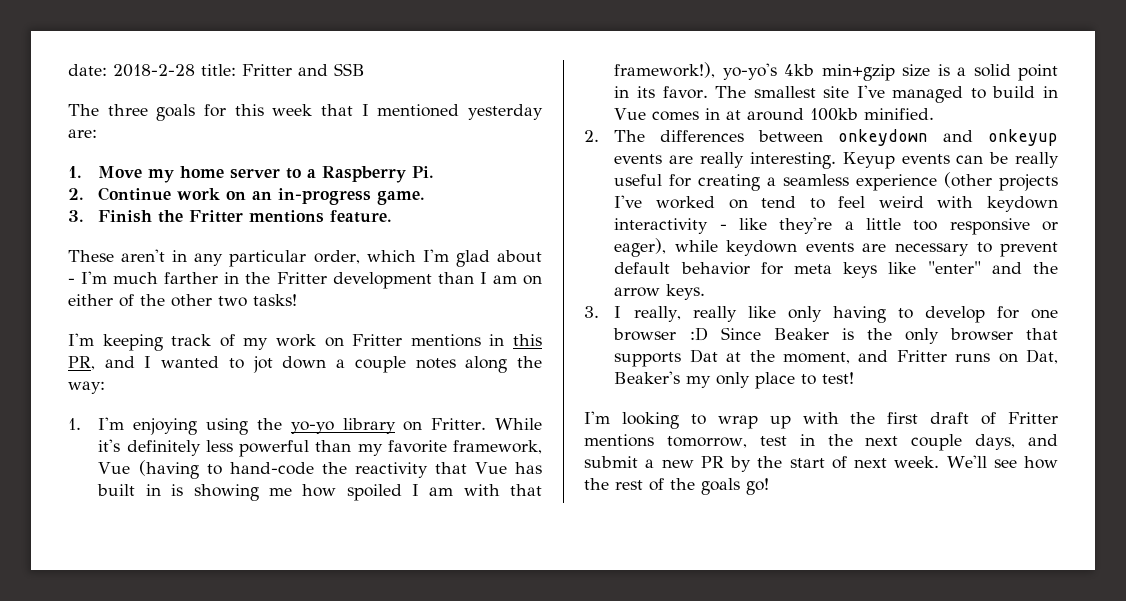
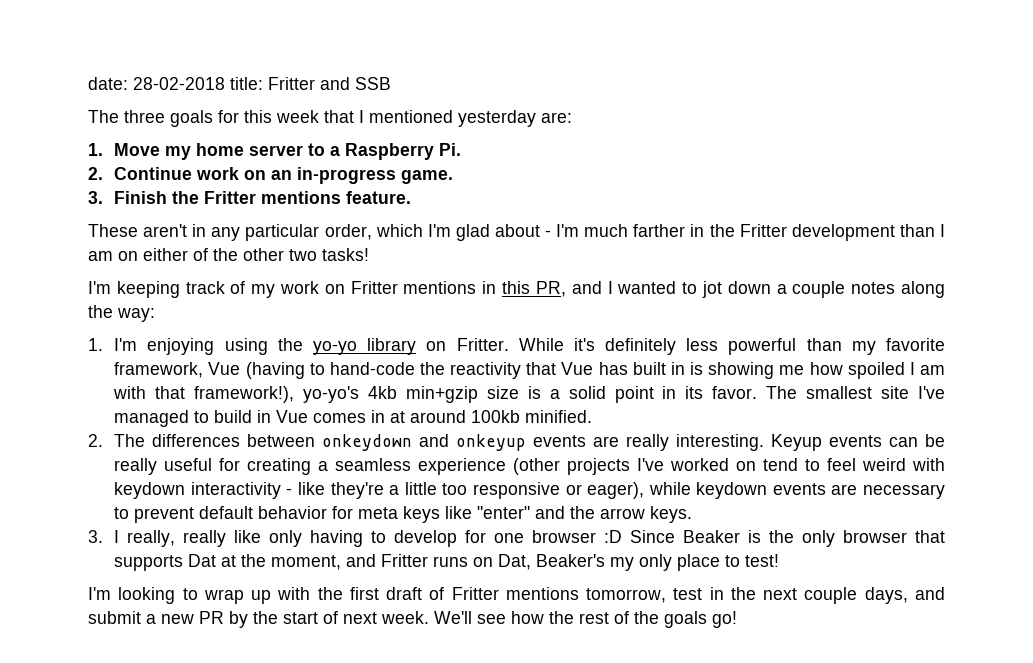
- date: 2018-2-28 title: Fritter and SSB
+ date: 28-02-2018 title: Fritter and SSB

